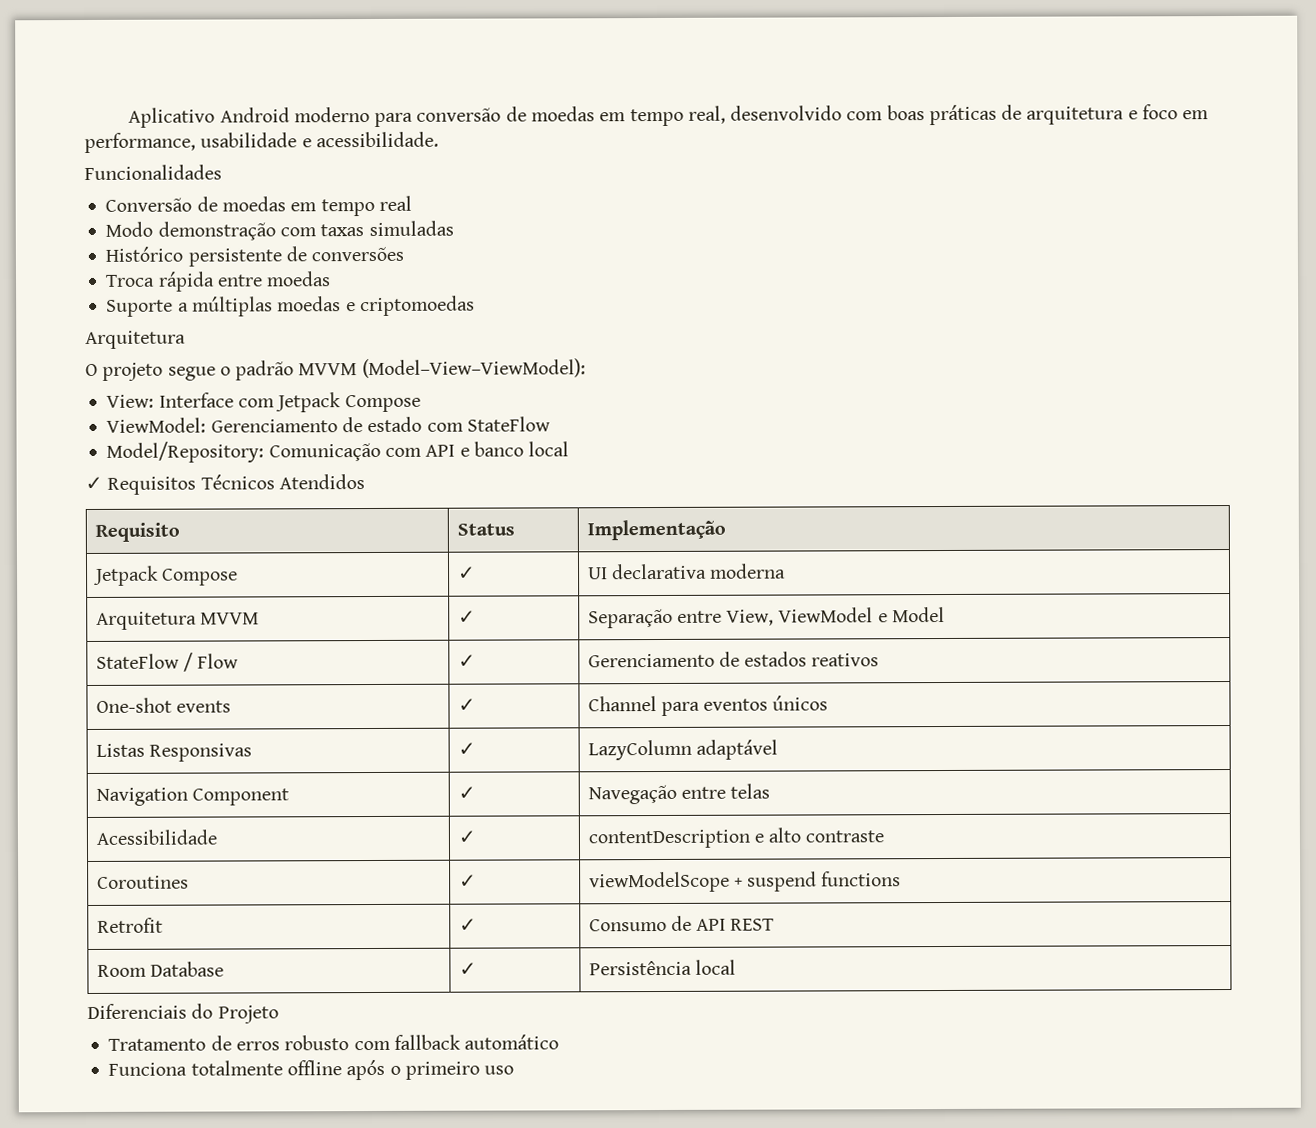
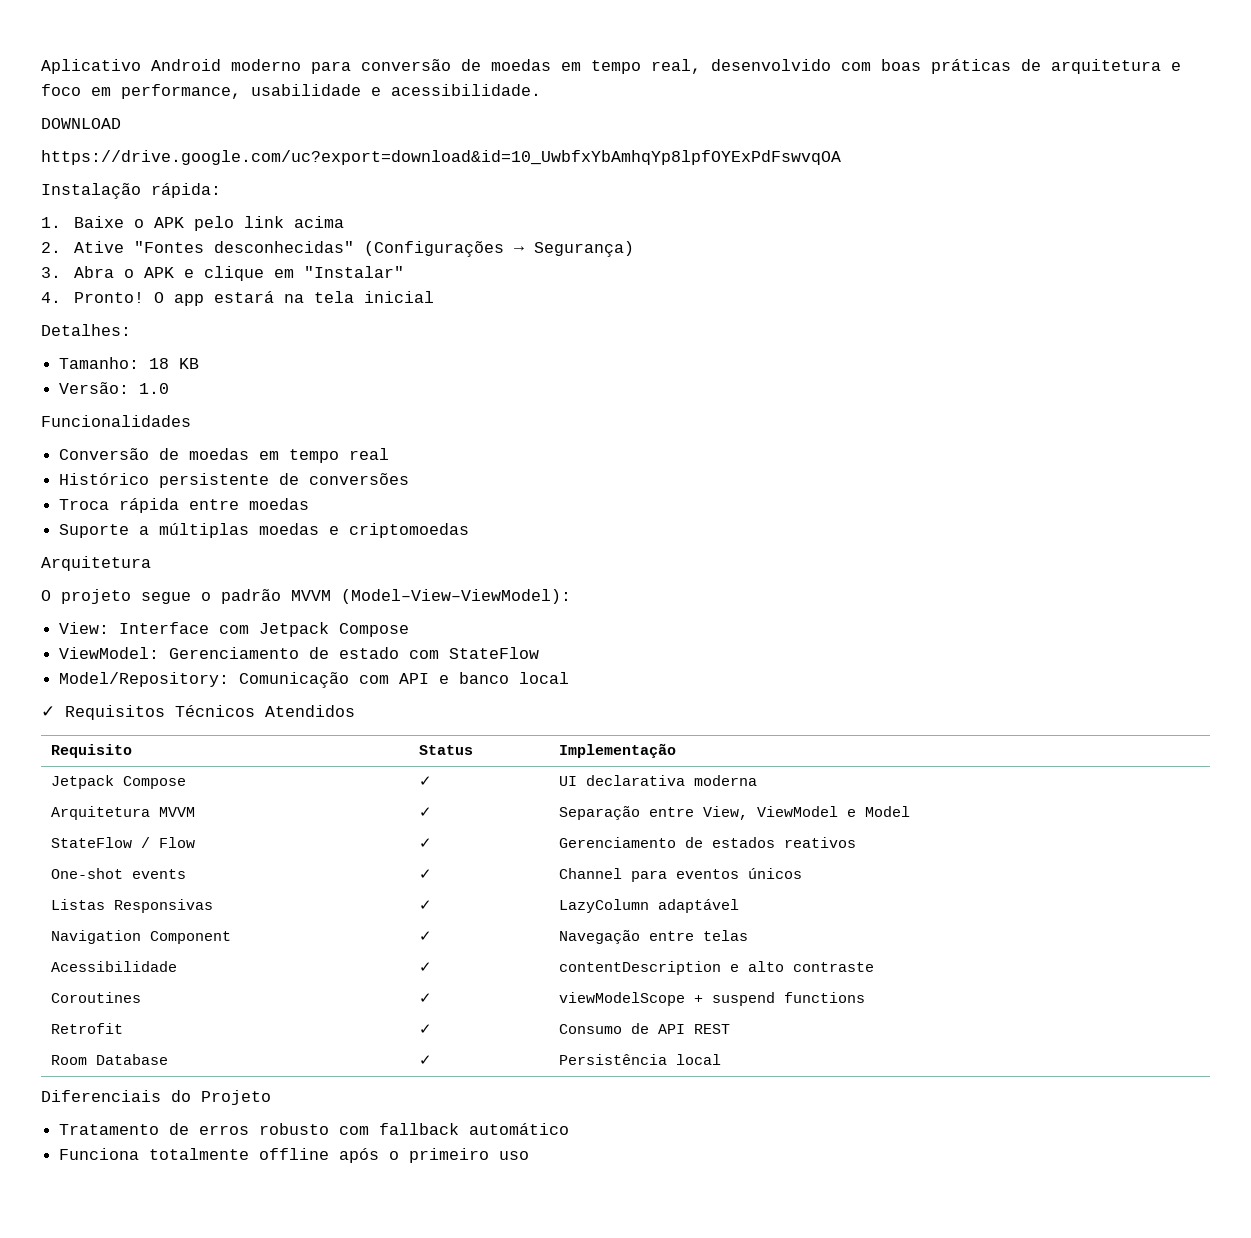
+ DOWNLOAD
+ https://drive.google.com/uc?export=download&id=10_UwbfxYbAmhqYp8lpfOYExPdFswvqOA
+ Instalação rápida:
+ 1. Baixe o APK pelo link acima
+ 2. Ative "Fontes desconhecidas" (Configurações → Segurança)
+ 3. Abra o APK e clique em "Instalar"
+ 4. Pronto! O app estará na tela inicial
+ Detalhes:
+ Tamanho: 18 KB
+ Versão: 1.0
- Modo demonstração com taxas simuladas

